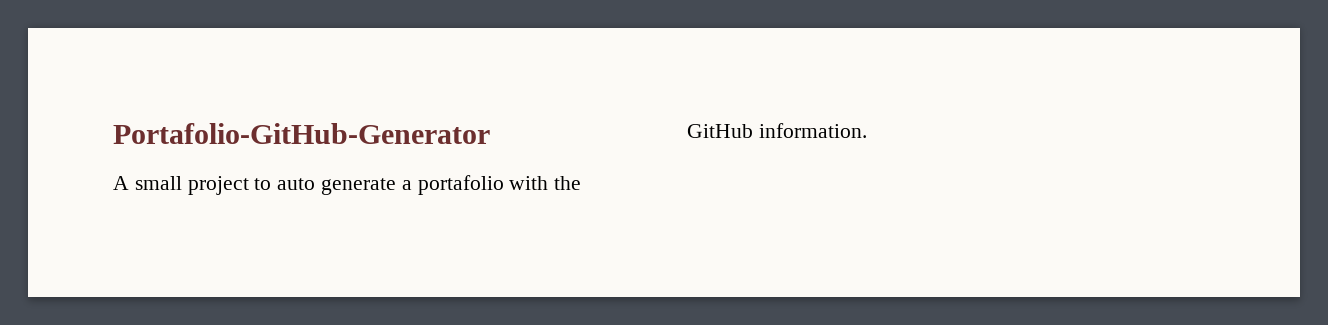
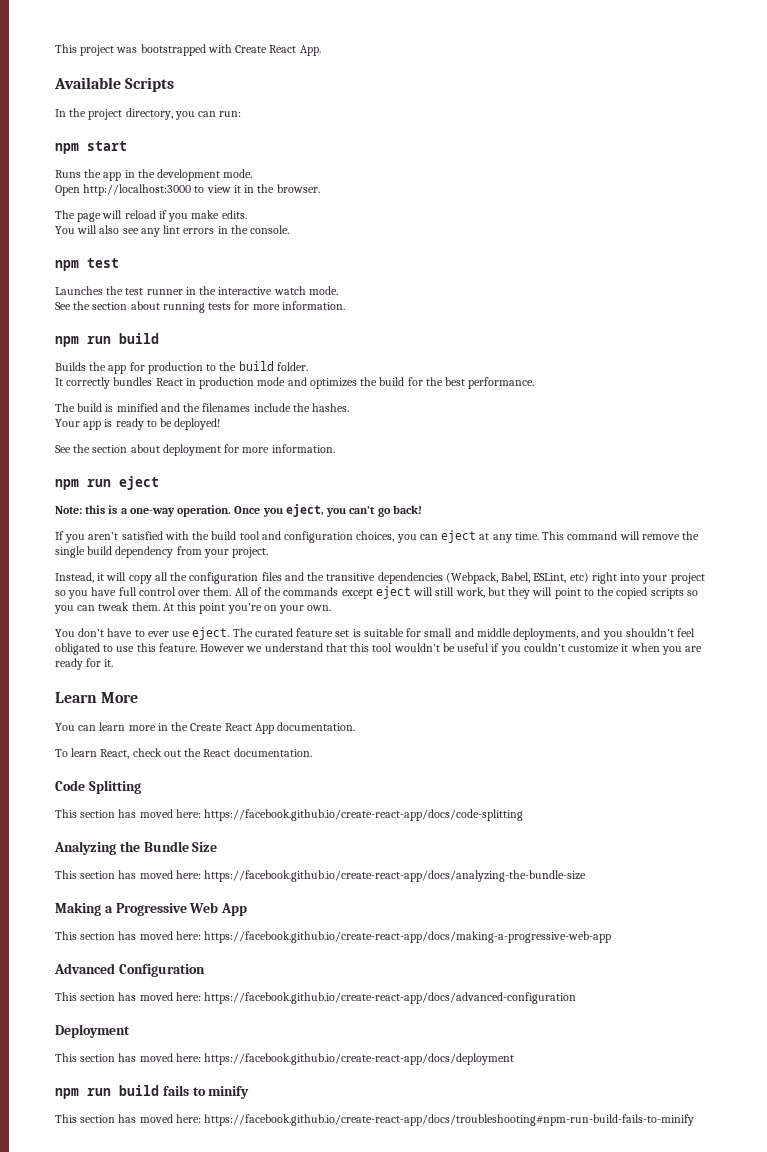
- Portafolio-GitHub-Generator
- A small project to auto generate a portafolio with the GitHub information.
+ This project was bootstrapped with Create React App.
+ Available Scripts
+ In the project directory, you can run:
+ npm start
+ Runs the app in the development mode.
+ Open http://localhost:3000 to view it in the browser.
+ The page will reload if you make edits.
+ You will also see any lint errors in the console.
+ npm test
+ Launches the test runner in the interactive watch mode.
+ See the section about running tests for more information.
+ npm run build
+ Builds the app for production to the build folder.
+ It correctly bundles React in production mode and optimizes the build for the best performance.
+ The build is minified and the filenames include the hashes.
+ Your app is ready to be deployed!
+ See the section about deployment for more information.
+ npm run eject
+ Note: this is a one-way operation. Once you eject, you can’t go back!
+ If you aren’t satisfied with the build tool and configuration choices, you can eject at any time. This command will remove the single build dependency from your project.
+ Instead, it will copy all the configuration files and the transitive dependencies (Webpack, Babel, ESLint, etc) right into your project so you have full control over them. All of the commands except eject will still work, but they will point to the copied scripts so you can tweak them. At this point you’re on your own.
+ You don’t have to ever use eject. The curated feature set is suitable for small and middle deployments, and you shouldn’t feel obligated to use this feature. However we understand that this tool wouldn’t be useful if you couldn’t customize it when you are ready for it.
+ Learn More
+ You can learn more in the Create React App documentation.
+ To learn React, check out the React documentation.
+ Code Splitting
+ This section has moved here: https://facebook.github.io/create-react-app/docs/code-splitting
+ Analyzing the Bundle Size
+ This section has moved here: https://facebook.github.io/create-react-app/docs/analyzing-the-bundle-size
+ Making a Progressive Web App
+ This section has moved here: https://facebook.github.io/create-react-app/docs/making-a-progressive-web-app
+ Advanced Configuration
+ This section has moved here: https://facebook.github.io/create-react-app/docs/advanced-configuration
+ Deployment
+ This section has moved here: https://facebook.github.io/create-react-app/docs/deployment
+ npm run build fails to minify
+ This section has moved here: https://facebook.github.io/create-react-app/docs/troubleshooting#npm-run-build-fails-to-minify

